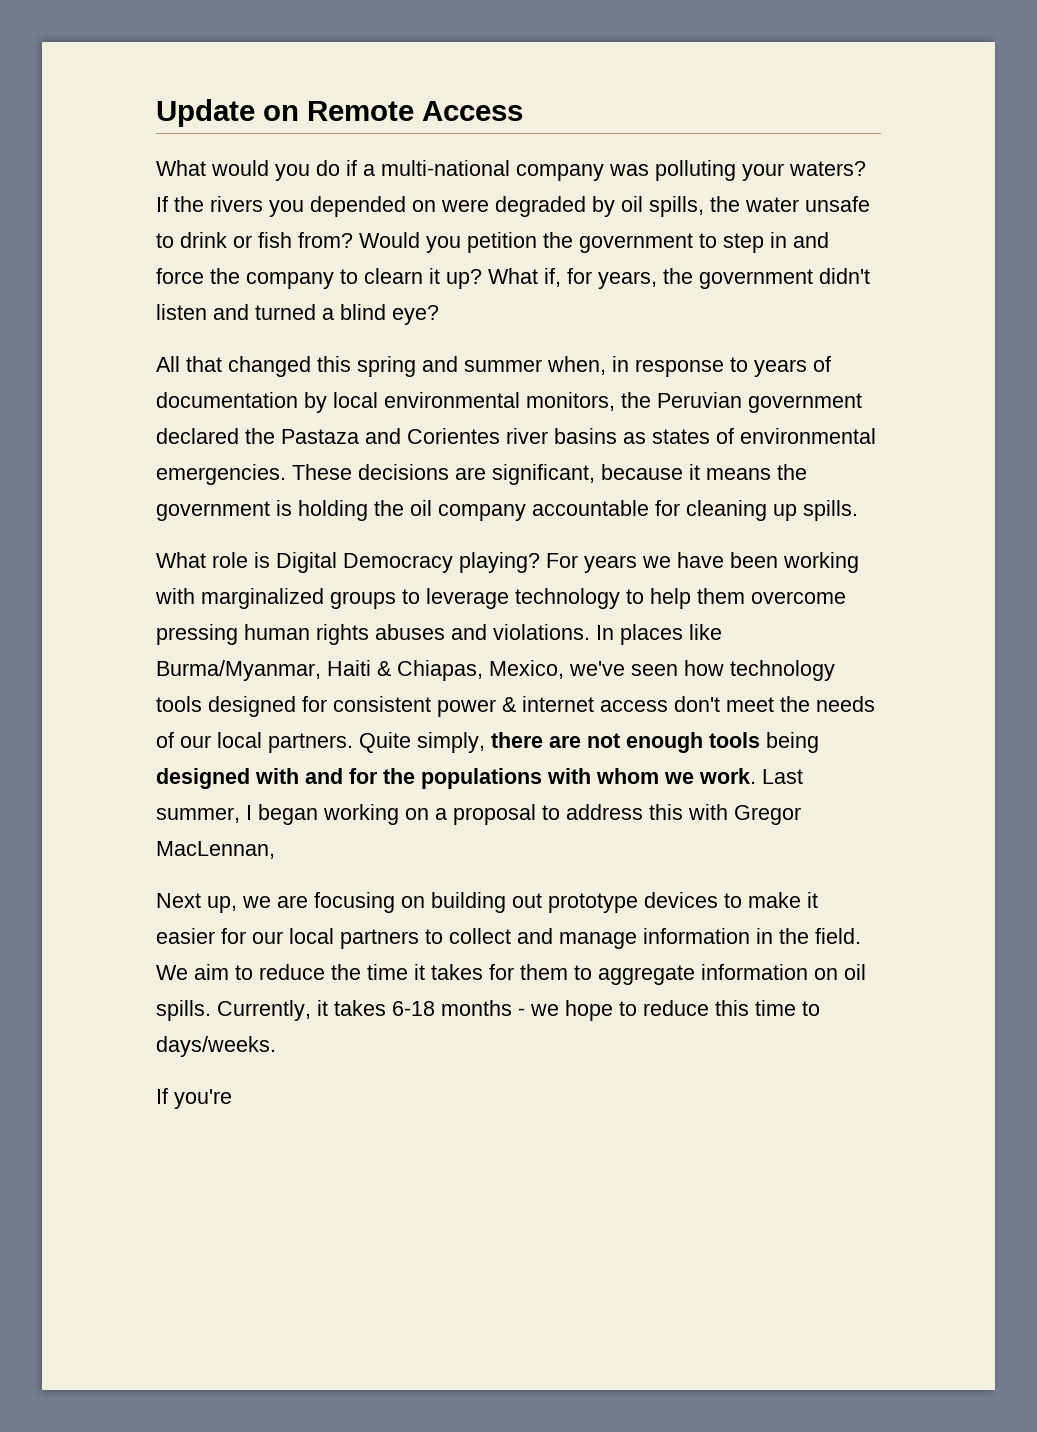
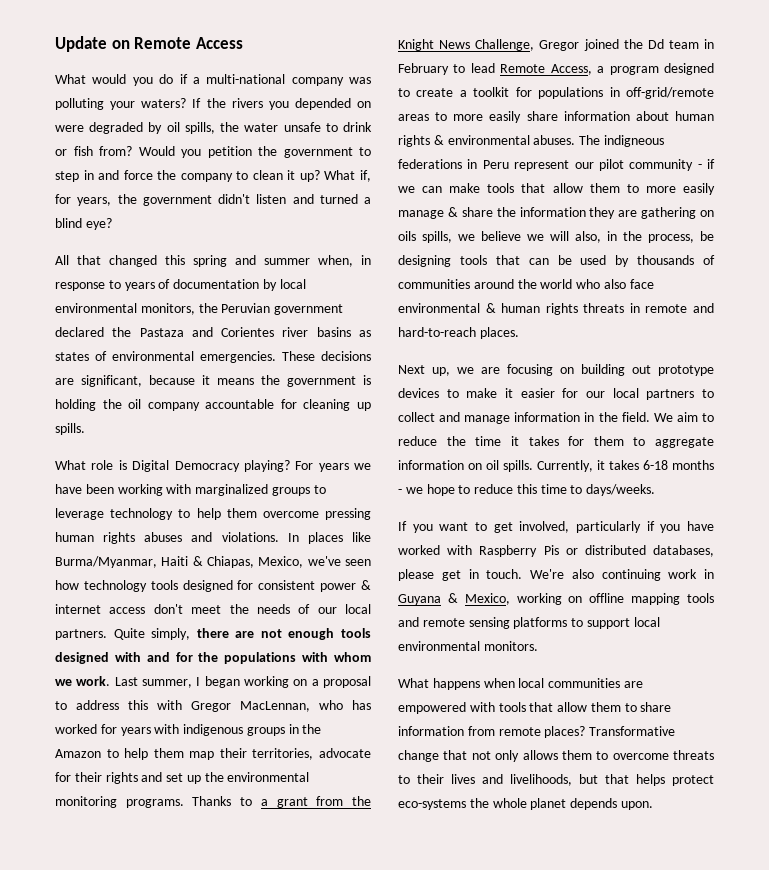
- Would you petition the government to step in and force the company to clearn it up?
+ Would you petition the government to step in and force the company to clean it up?
- Quite simply, there are not enough tools being designed with and for the populations with whom we work.
+ Quite simply, there are not enough tools designed with and for the populations with whom we work.
- Last summer, I began working on a proposal to address this with Gregor MacLennan,
+ Last summer, I began working on a proposal to address this with Gregor MacLennan, who has worked for years with indigenous groups in the Amazon to help them map their territories, advocate for their rights and set up the environmental monitoring programs. Thanks to a grant from the Knight News Challenge, Gregor joined the Dd team in February to lead Remote Access, a program designed to create a toolkit for populations in off-grid/remote areas to more easily share information about human rights & environmental abuses. The indigneous federations in Peru represent our pilot community - if we can make tools that allow them to more easily manage & share the information they are gathering on oils spills, we believe we will also, in the process, be designing tools that can be used by thousands of communities around the world who also face environmental & human rights threats in remote and hard-to-reach places.
- If you're
+ If you want to get involved, particularly if you have worked with Raspberry Pis or distributed databases, please get in touch. We're also continuing work in Guyana & Mexico, working on offline mapping tools and remote sensing platforms to support local environmental monitors.
+ What happens when local communities are empowered with tools that allow them to share information from remote places? Transformative change that not only allows them to overcome threats to their lives and livelihoods, but that helps protect eco-systems the whole planet depends upon.

